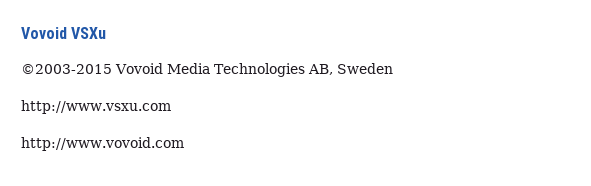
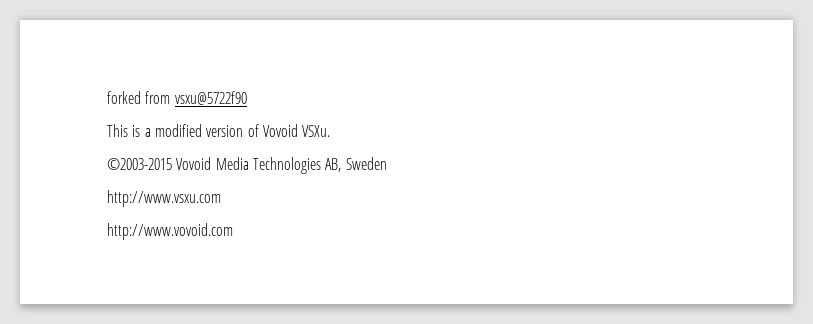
- Vovoid VSXu
+ forked from vsxu@5722f90
+ This is a modified version of Vovoid VSXu.

